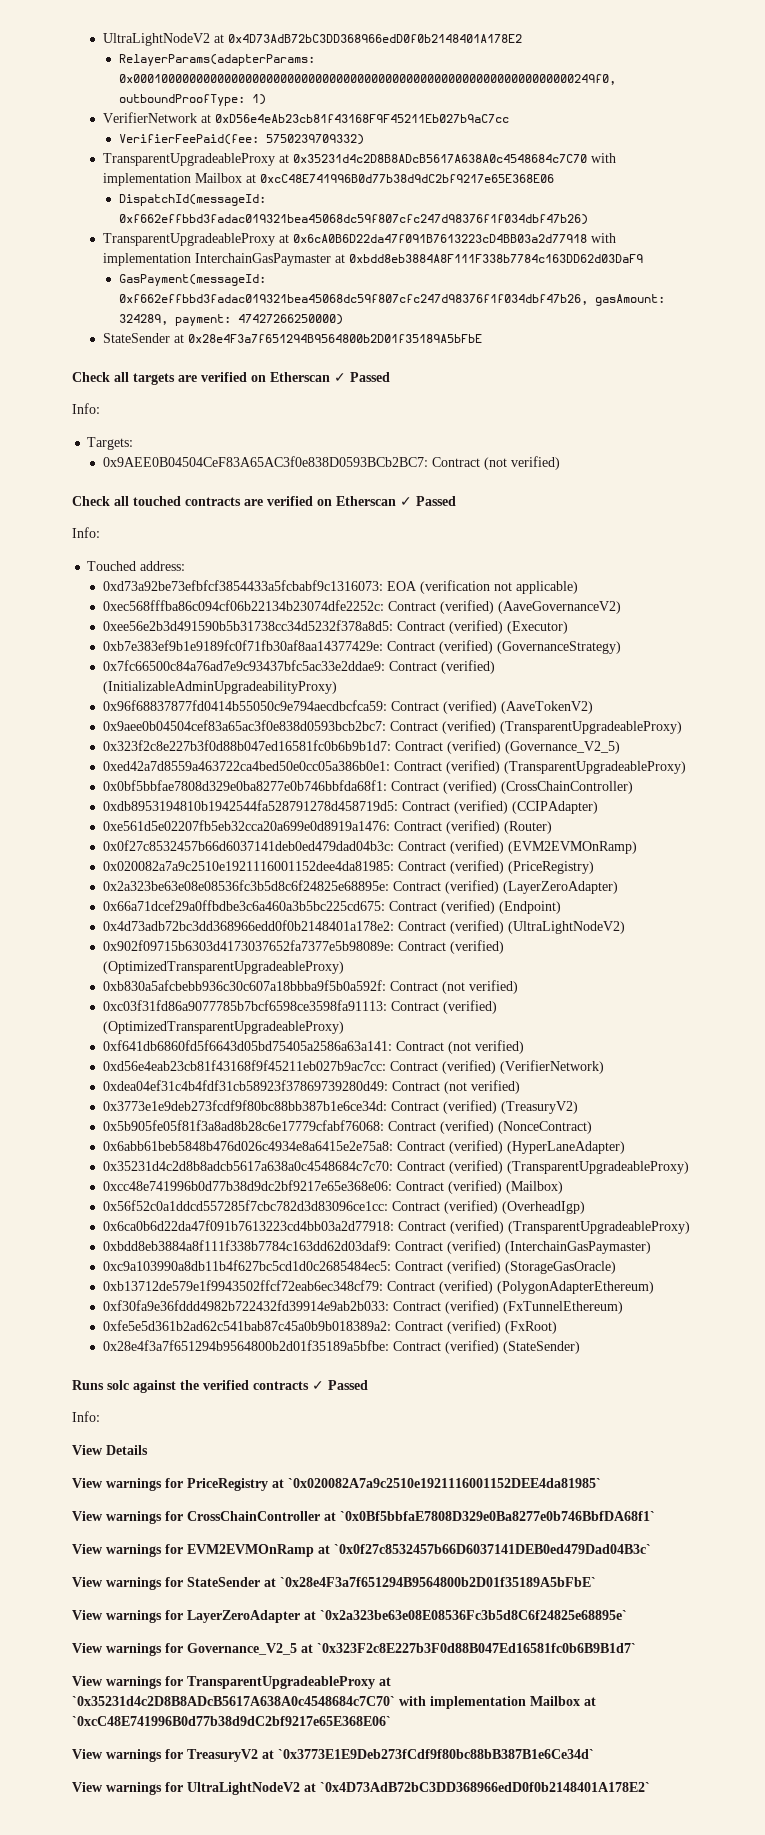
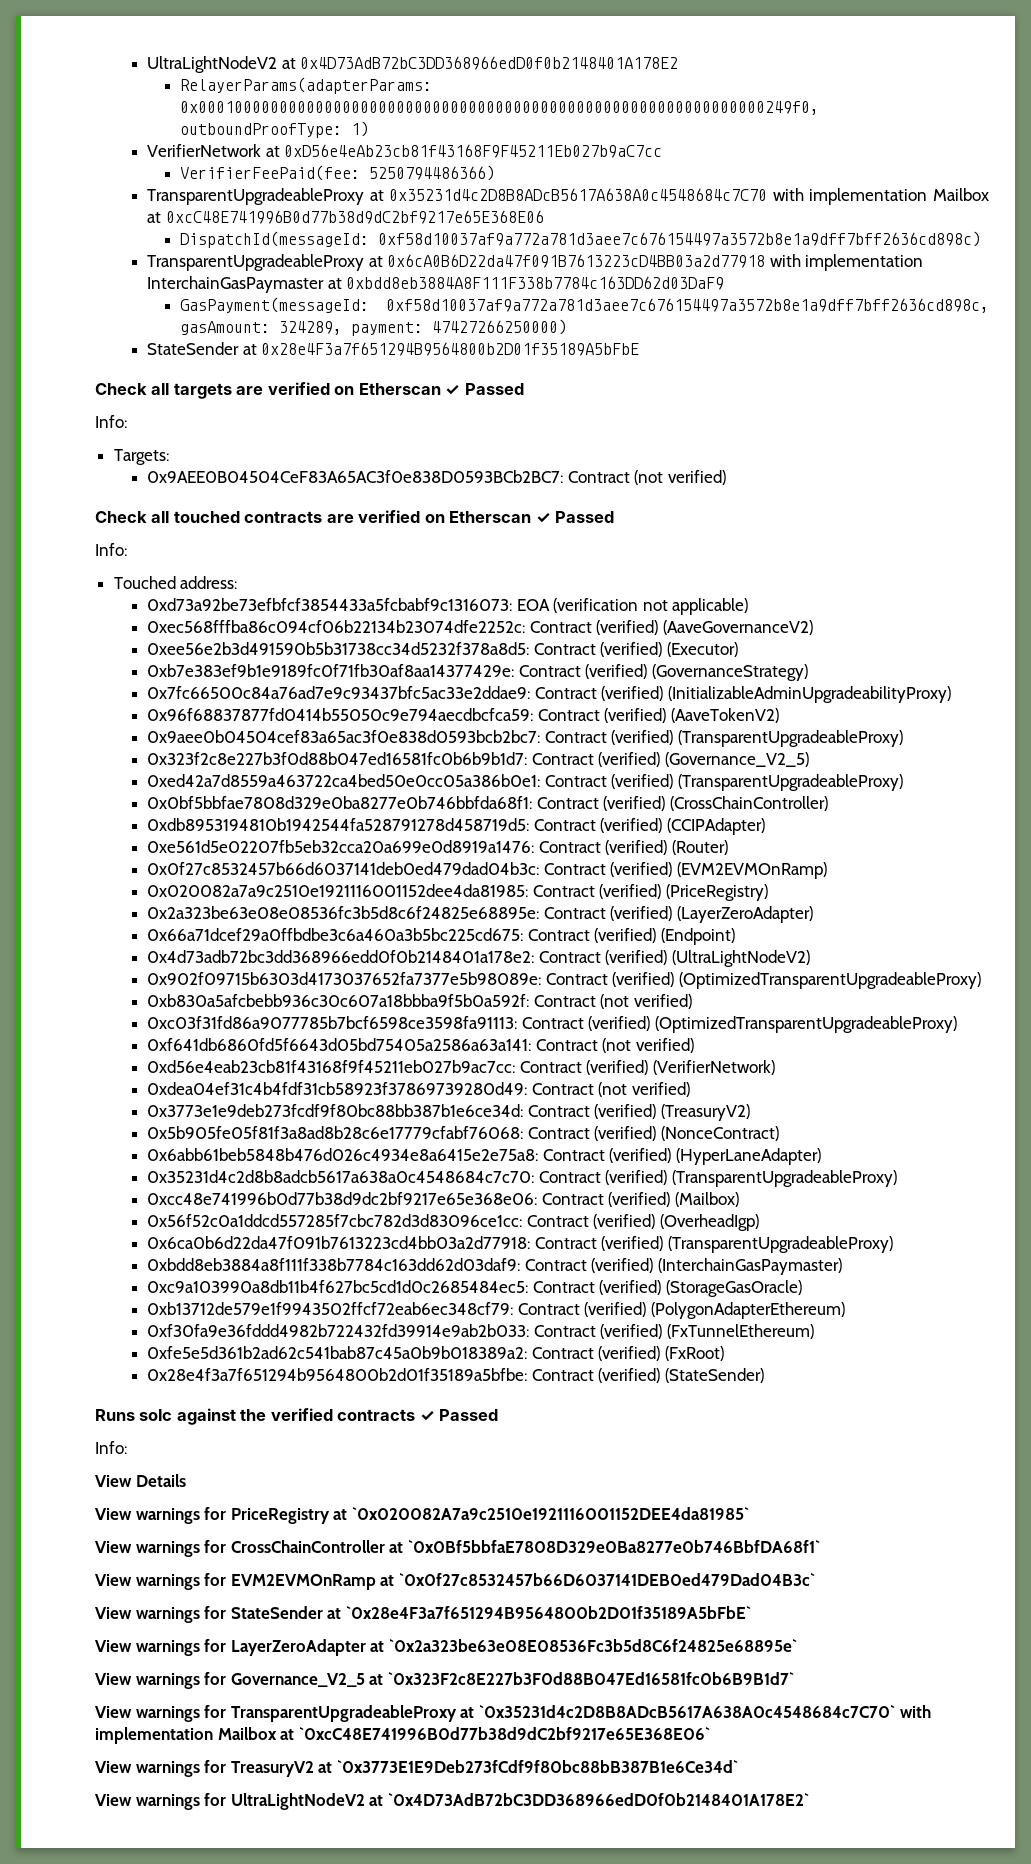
- VerifierFeePaid(fee: 5750239709332)
+ VerifierFeePaid(fee: 5250794486366)
- DispatchId(messageId: 0xf662effbbd3fadac019321bea45068dc59f807cfc247d98376f1f034dbf47b26)
+ DispatchId(messageId: 0xf58d10037af9a772a781d3aee7c676154497a3572b8e1a9dff7bff2636cd898c)
- GasPayment(messageId: 0xf662effbbd3fadac019321bea45068dc59f807cfc247d98376f1f034dbf47b26, gasAmount: 324289, payment: 47427266250000)
+ GasPayment(messageId: 0xf58d10037af9a772a781d3aee7c676154497a3572b8e1a9dff7bff2636cd898c, gasAmount: 324289, payment: 47427266250000)

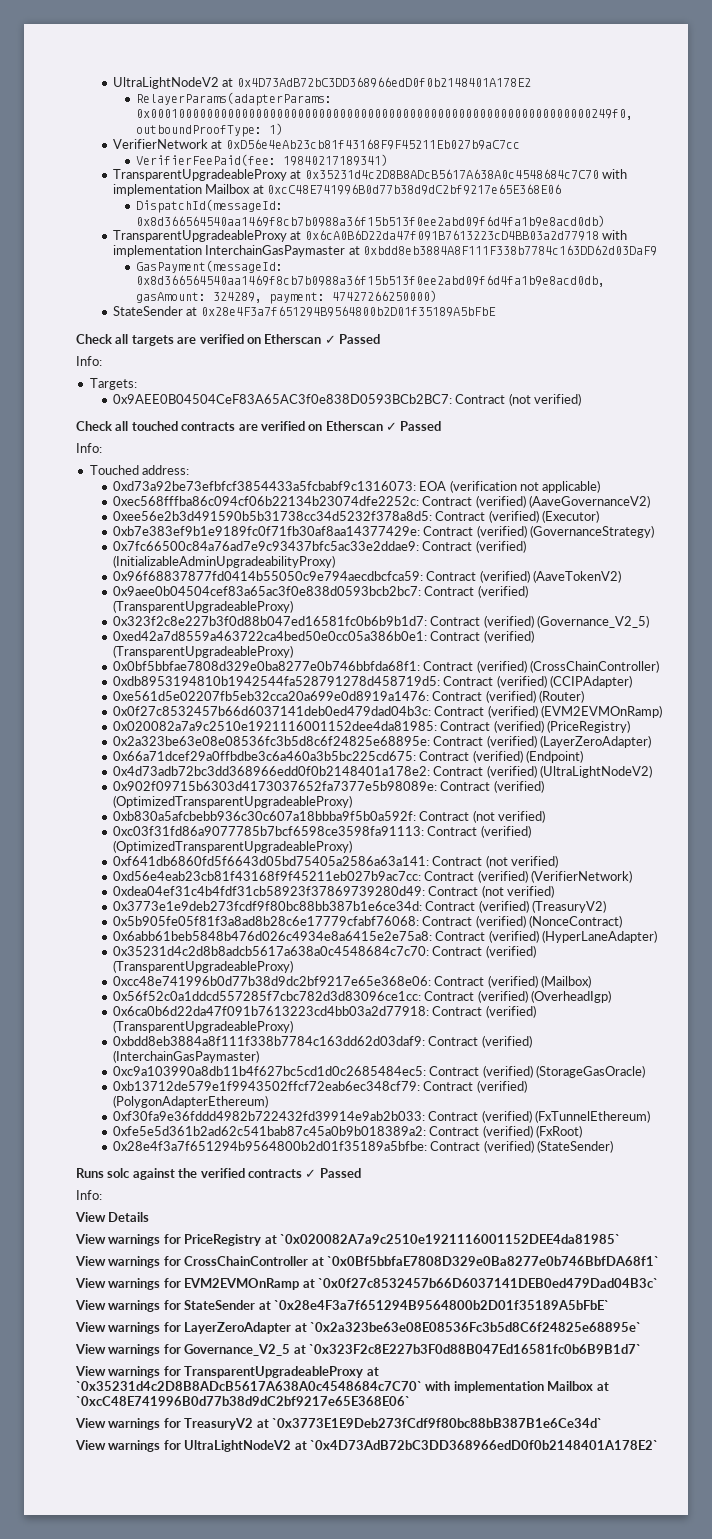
- VerifierFeePaid(fee: 5250794486366)
+ VerifierFeePaid(fee: 19840217189341)
- DispatchId(messageId: 0xf58d10037af9a772a781d3aee7c676154497a3572b8e1a9dff7bff2636cd898c)
+ DispatchId(messageId: 0x8d366564540aa1469f8cb7b0988a36f15b513f0ee2abd09f6d4fa1b9e8acd0db)
- GasPayment(messageId: 0xf58d10037af9a772a781d3aee7c676154497a3572b8e1a9dff7bff2636cd898c, gasAmount: 324289, payment: 47427266250000)
+ GasPayment(messageId: 0x8d366564540aa1469f8cb7b0988a36f15b513f0ee2abd09f6d4fa1b9e8acd0db, gasAmount: 324289, payment: 47427266250000)

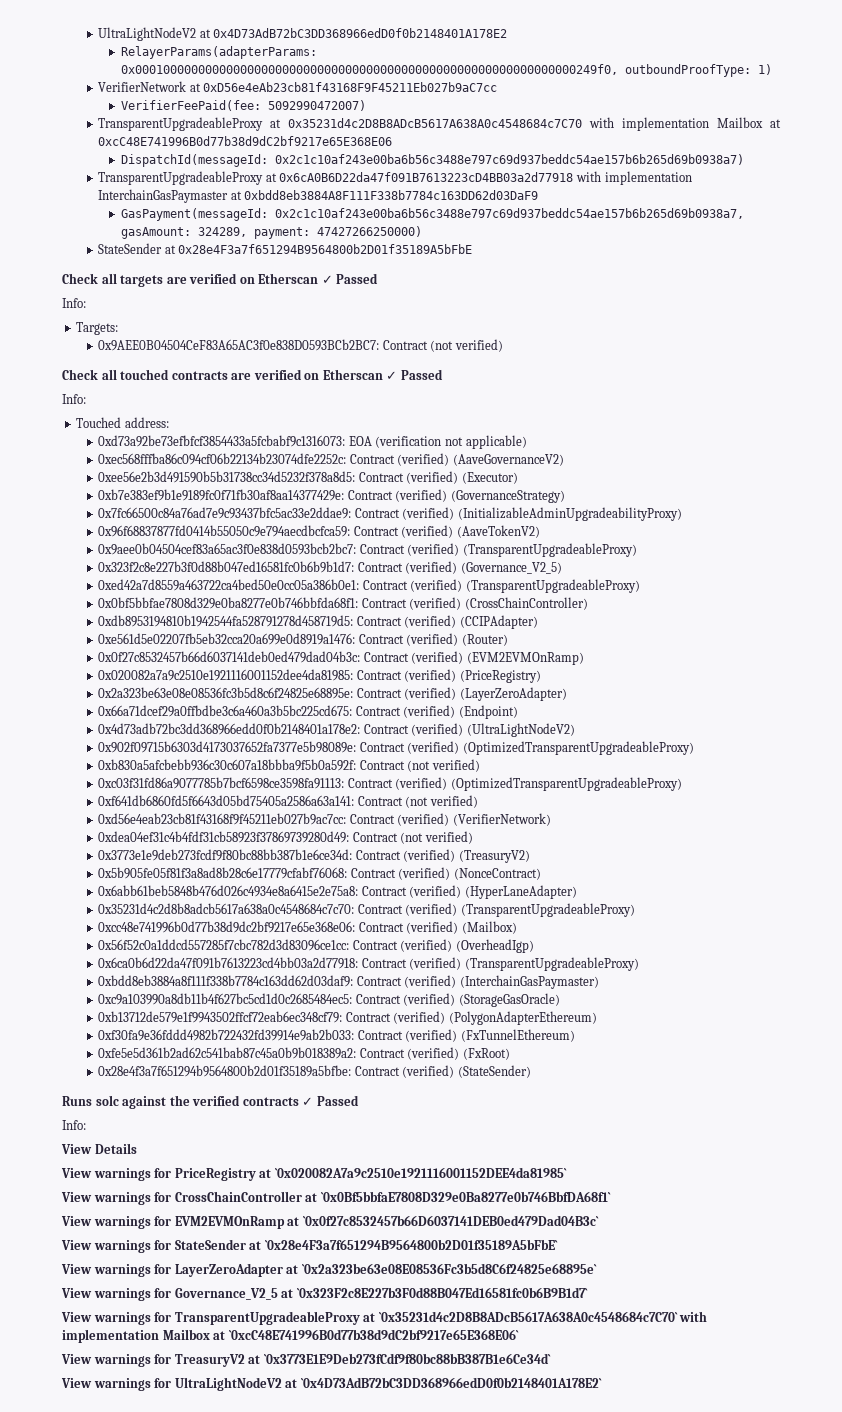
- VerifierFeePaid(fee: 19840217189341)
+ VerifierFeePaid(fee: 5092990472007)
- DispatchId(messageId: 0x8d366564540aa1469f8cb7b0988a36f15b513f0ee2abd09f6d4fa1b9e8acd0db)
+ DispatchId(messageId: 0x2c1c10af243e00ba6b56c3488e797c69d937beddc54ae157b6b265d69b0938a7)
- GasPayment(messageId: 0x8d366564540aa1469f8cb7b0988a36f15b513f0ee2abd09f6d4fa1b9e8acd0db, gasAmount: 324289, payment: 47427266250000)
+ GasPayment(messageId: 0x2c1c10af243e00ba6b56c3488e797c69d937beddc54ae157b6b265d69b0938a7, gasAmount: 324289, payment: 47427266250000)

